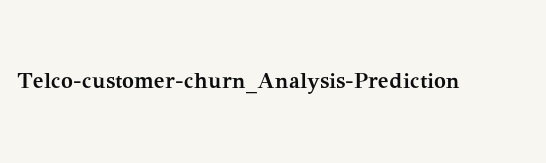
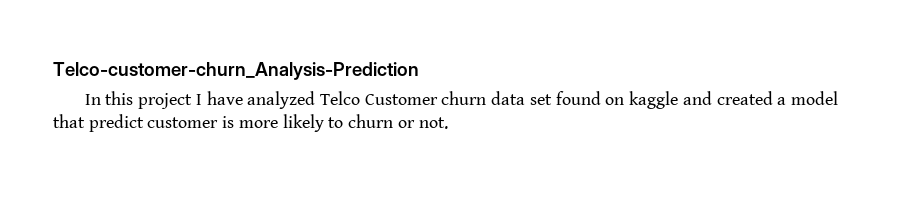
+ In this project I have analyzed Telco Customer churn data set found on kaggle and created a model that predict customer is more likely to churn or not.

